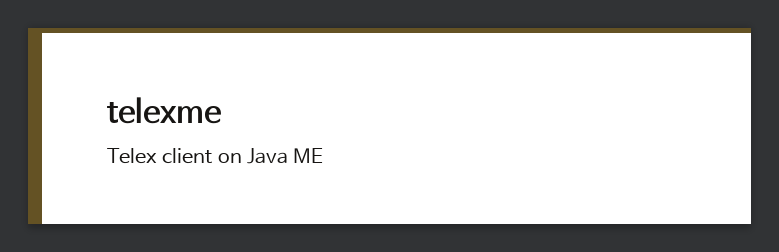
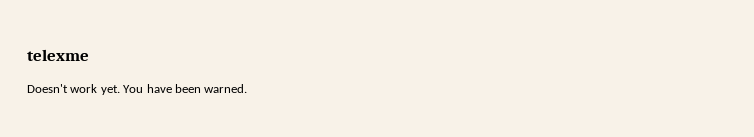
- Telex client on Java ME
+ Doesn't work yet. You have been warned.

